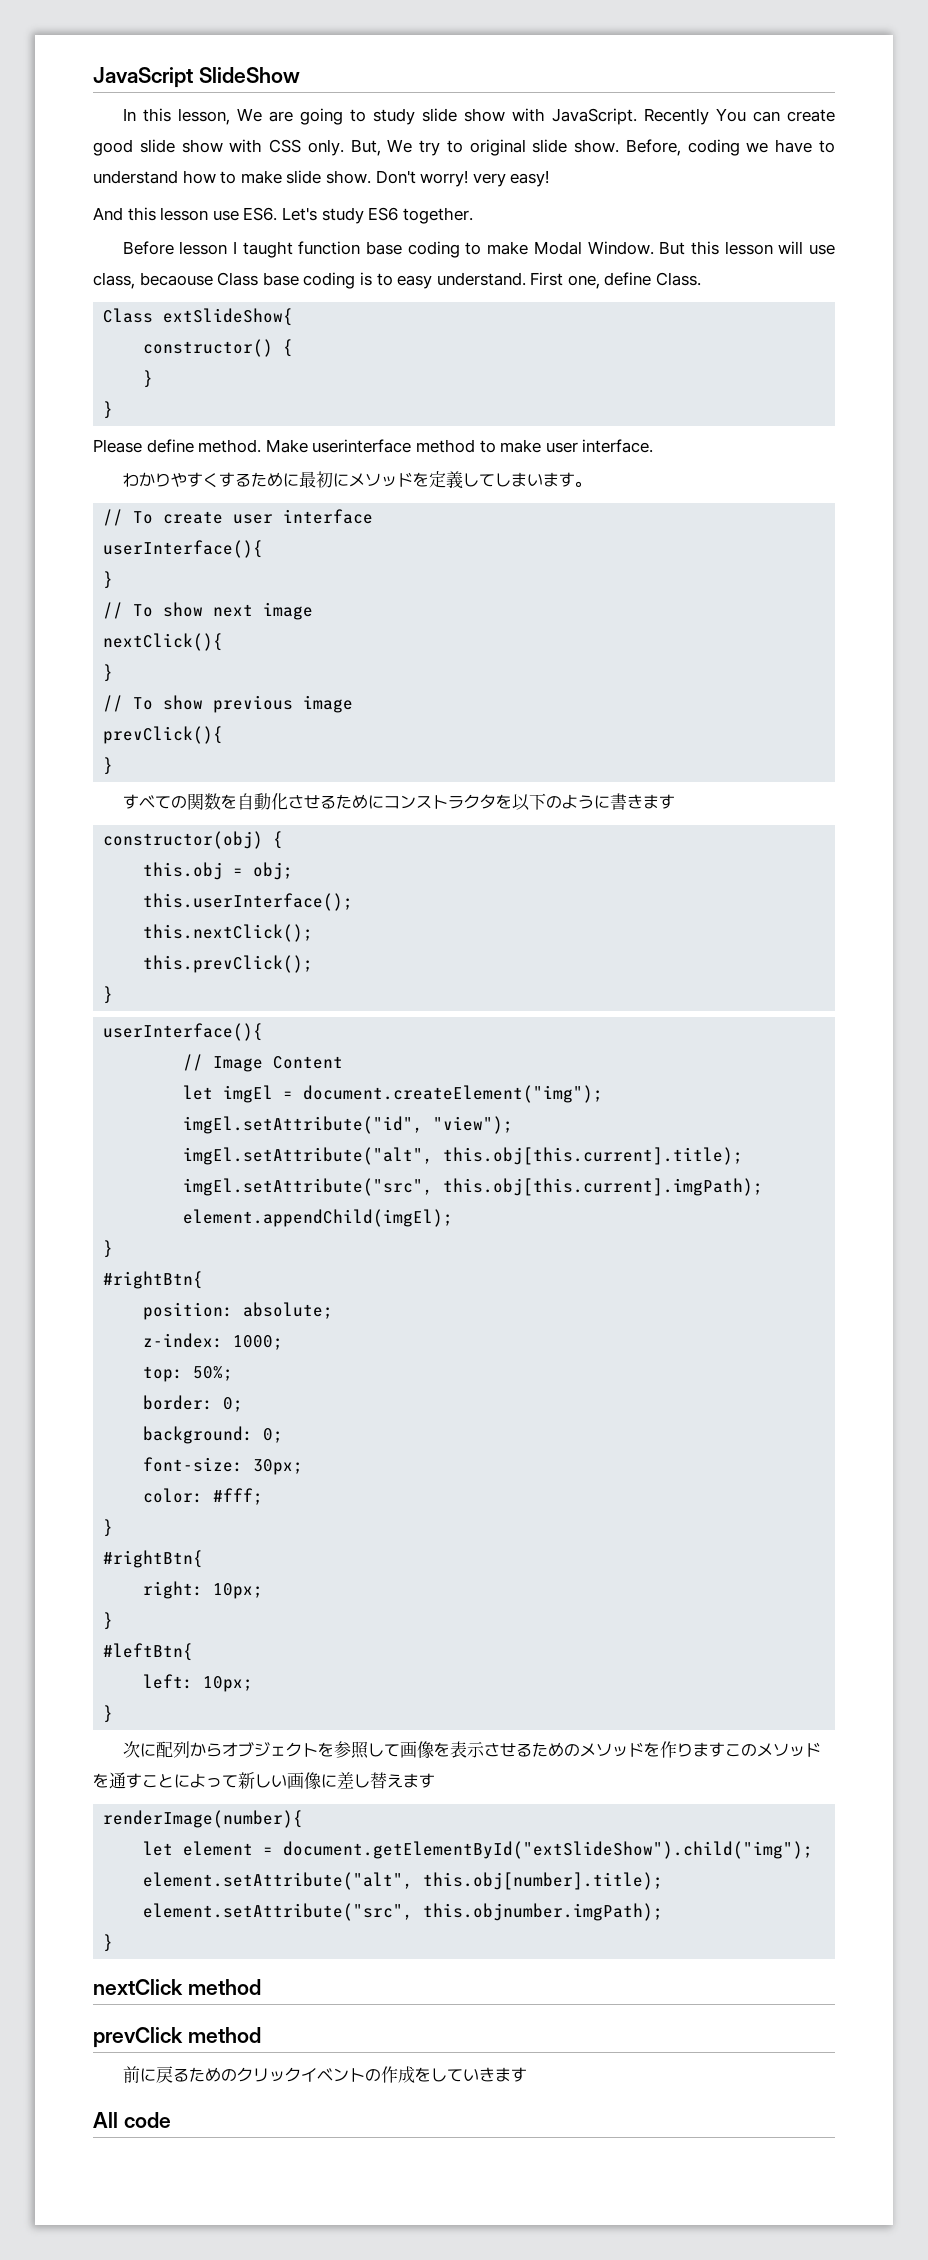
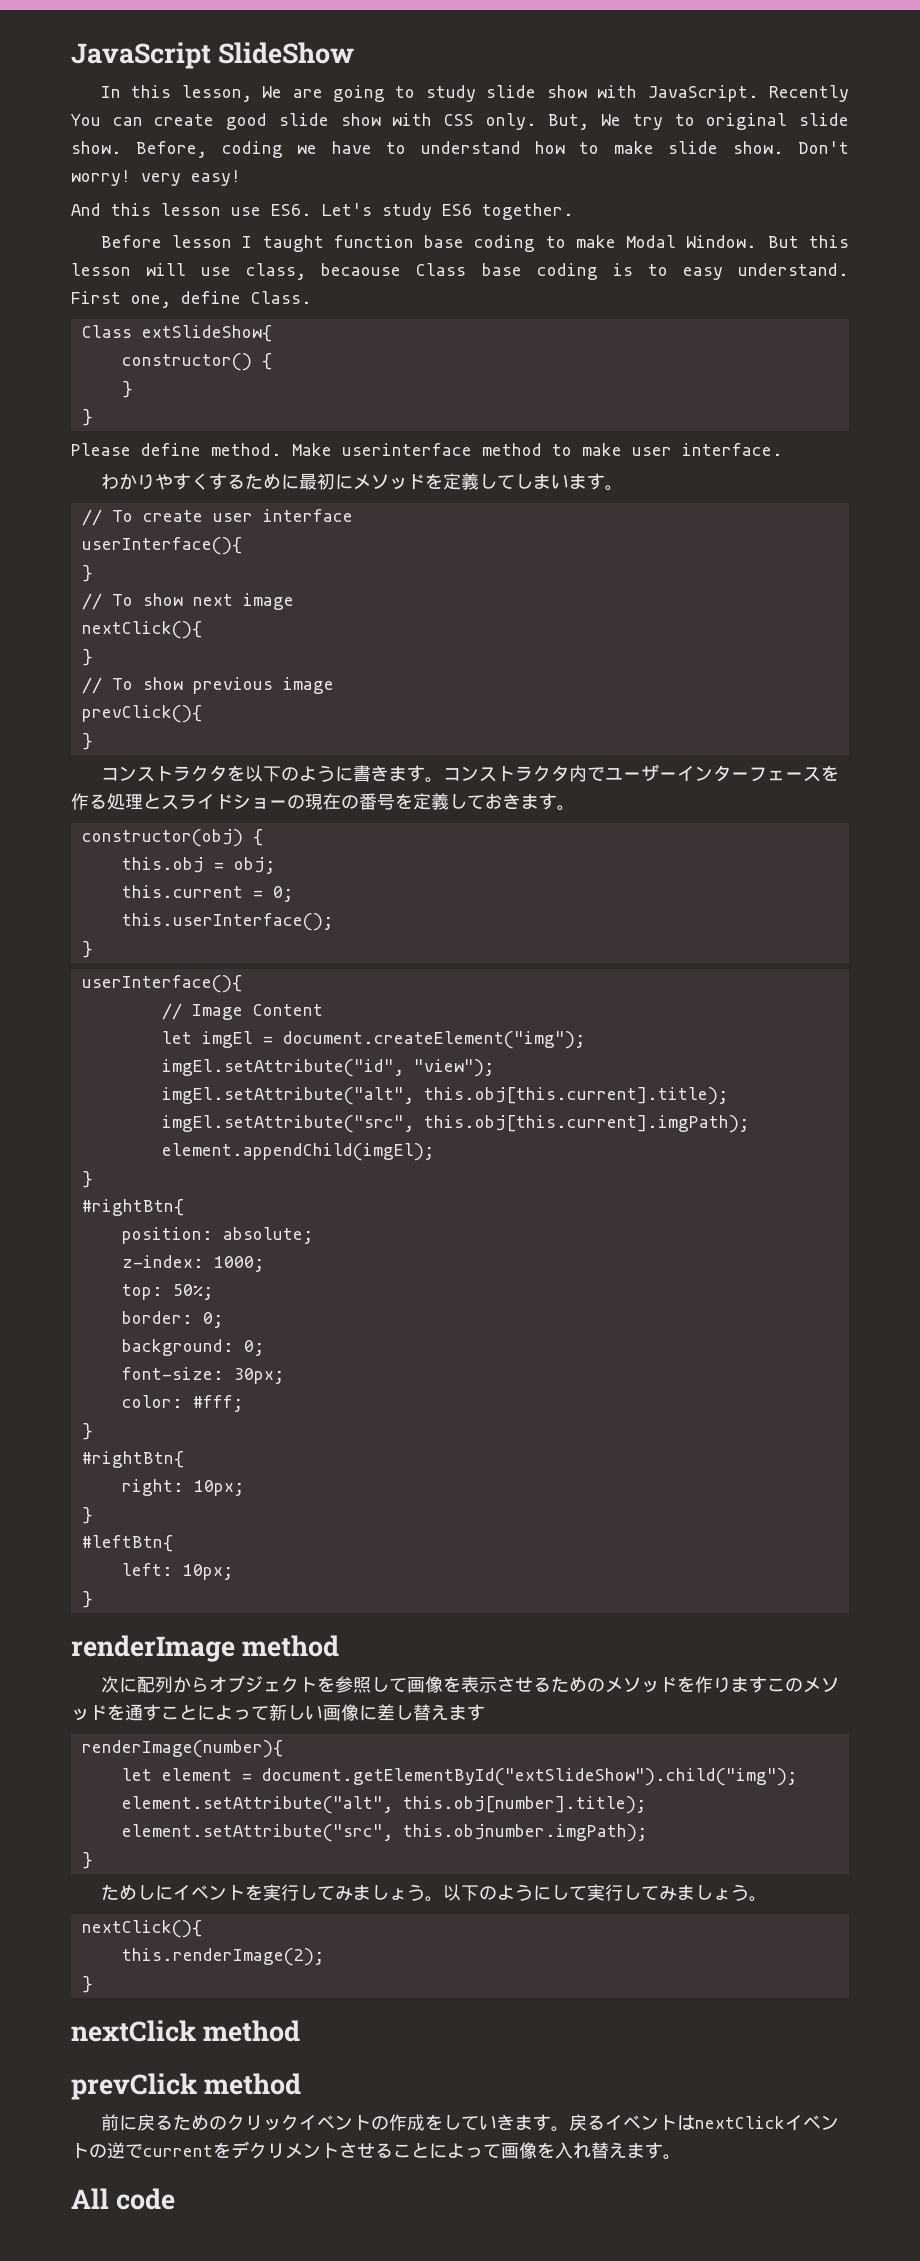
- すべての関数を自動化させるためにコンストラクタを以下のように書きます
+ コンストラクタを以下のように書きます。コンストラクタ内でユーザーインターフェースを作る処理とスライドショーの現在の番号を定義しておきます。
+ this.current = 0;
- this.nextClick();
- this.prevClick();
+ renderImage method
+ ためしにイベントを実行してみましょう。以下のようにして実行してみましょう。
+ nextClick(){
+ this.renderImage(2);
+ }
- 前に戻るためのクリックイベントの作成をしていきます
+ 前に戻るためのクリックイベントの作成をしていきます。戻るイベントはnextClickイベントの逆でcurrentをデクリメントさせることによって画像を入れ替えます。

